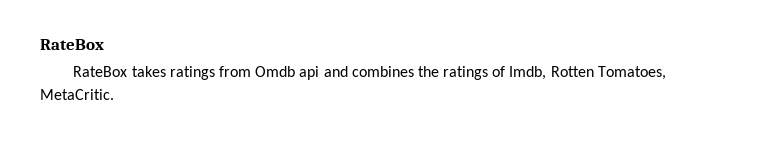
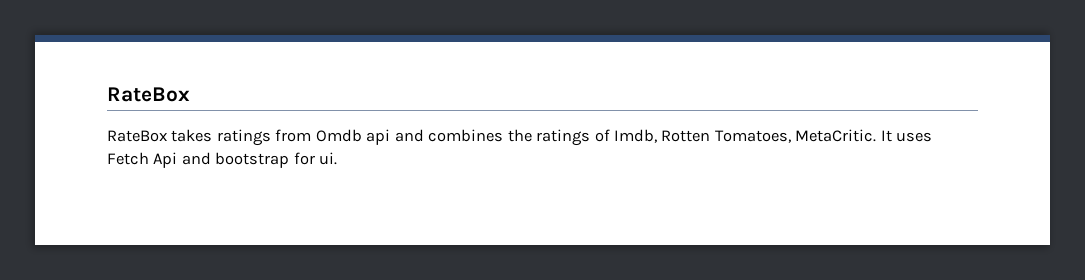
+ It uses Fetch Api and bootstrap for ui.

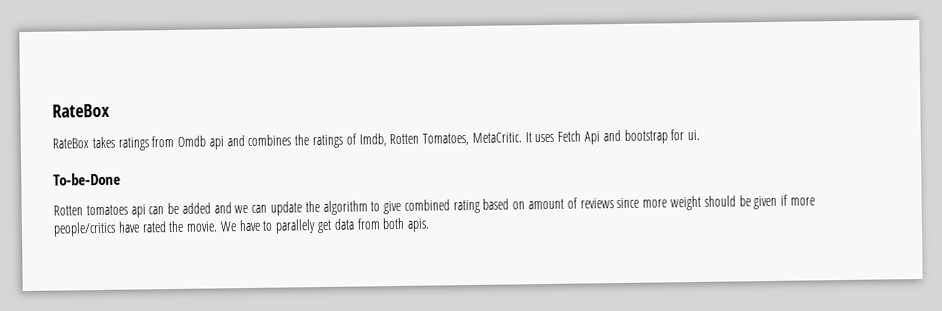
+ To-be-Done
+ Rotten tomatoes api can be added and we can update the algorithm to give combined rating based on amount of reviews since more weight should be given if more people/critics have rated the movie. We have to parallely get data from both apis.

